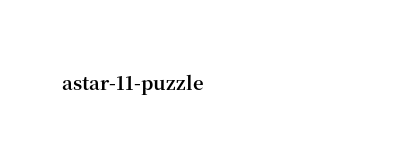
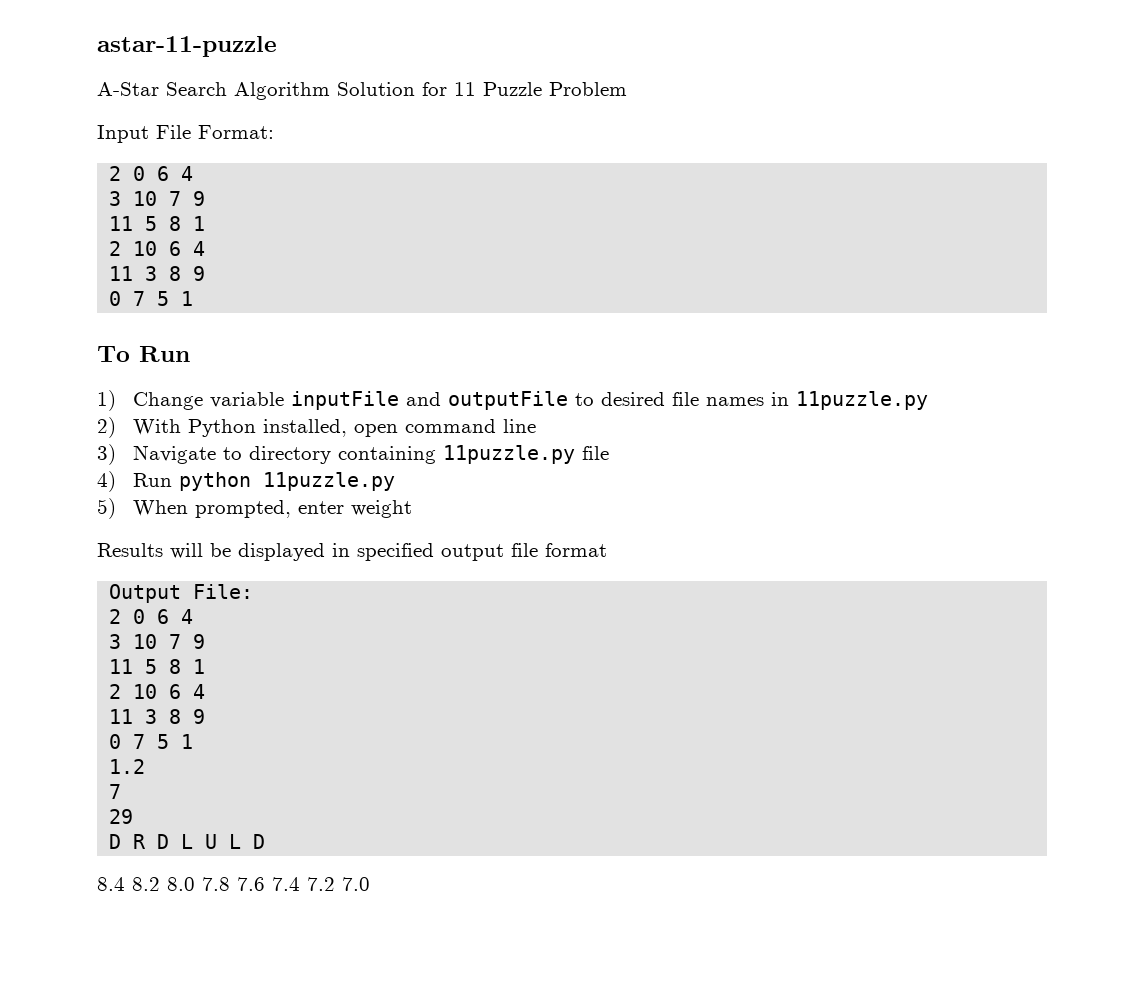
+ A-Star Search Algorithm Solution for 11 Puzzle Problem
+ Input File Format:
+ 2 0 6 4
+ 3 10 7 9
+ 11 5 8 1
+ 2 10 6 4
+ 11 3 8 9
+ 0 7 5 1
+ To Run
+ 1) Change variable inputFile and outputFile to desired file names in 11puzzle.py
+ 2) With Python installed, open command line
+ 3) Navigate to directory containing 11puzzle.py file
+ 4) Run python 11puzzle.py
+ 5) When prompted, enter weight
+ Results will be displayed in specified output file format
+ Output File:
+ 2 0 6 4
+ 3 10 7 9
+ 11 5 8 1
+ 2 10 6 4
+ 11 3 8 9
+ 0 7 5 1
+ 1.2
+ 7
+ 29
+ D R D L U L D
+ 8.4 8.2 8.0 7.8 7.6 7.4 7.2 7.0

